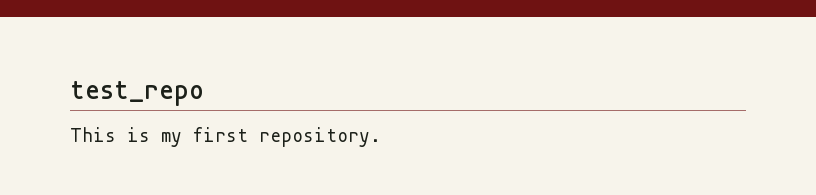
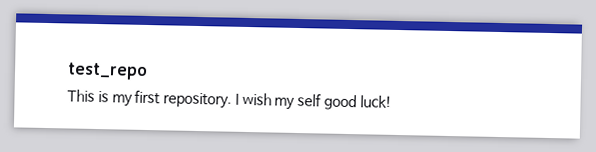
+ I wish my self good luck!

